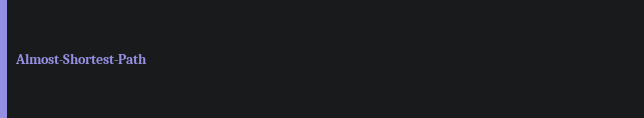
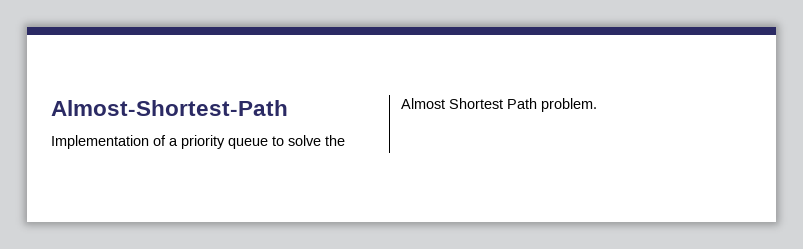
+ Implementation of a priority queue to solve the Almost Shortest Path problem.

